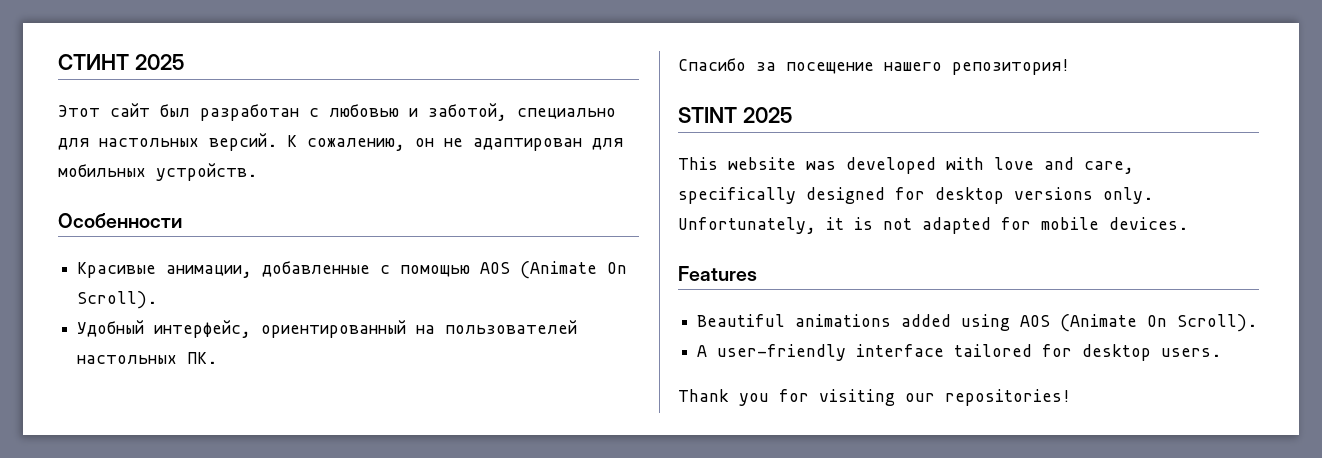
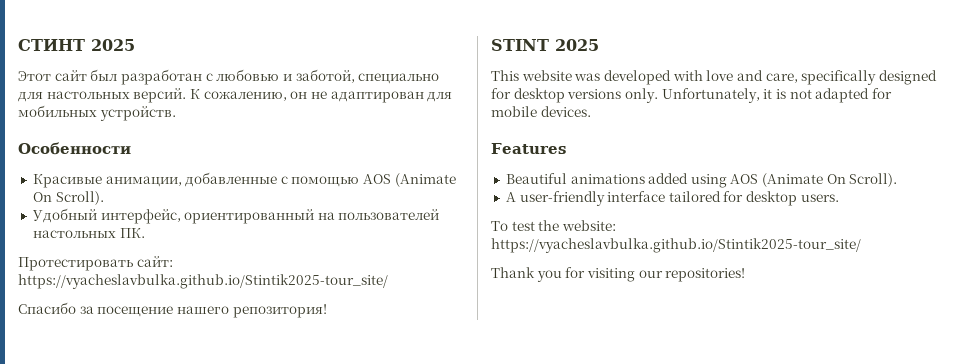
+ Протестировать сайт: https://vyacheslavbulka.github.io/Stintik2025-tour_site/
+ To test the website: https://vyacheslavbulka.github.io/Stintik2025-tour_site/

